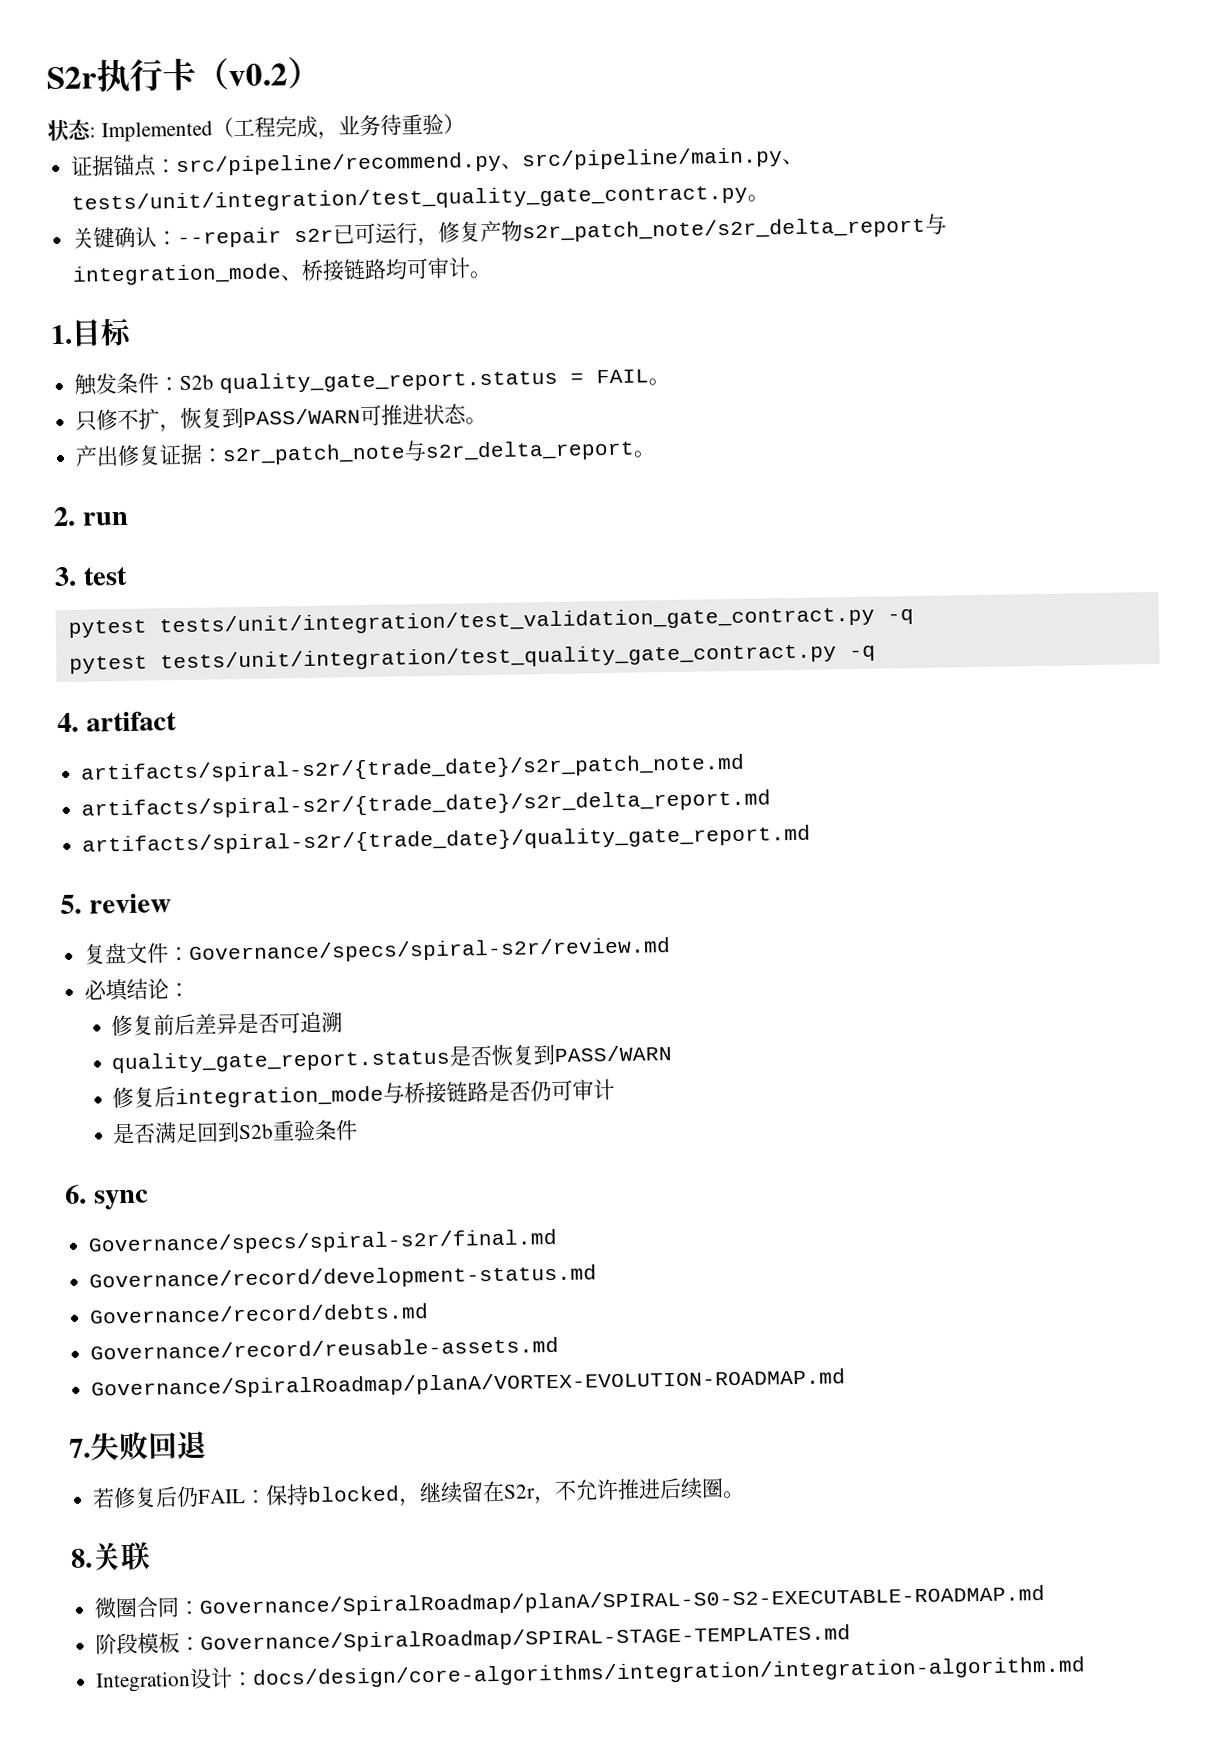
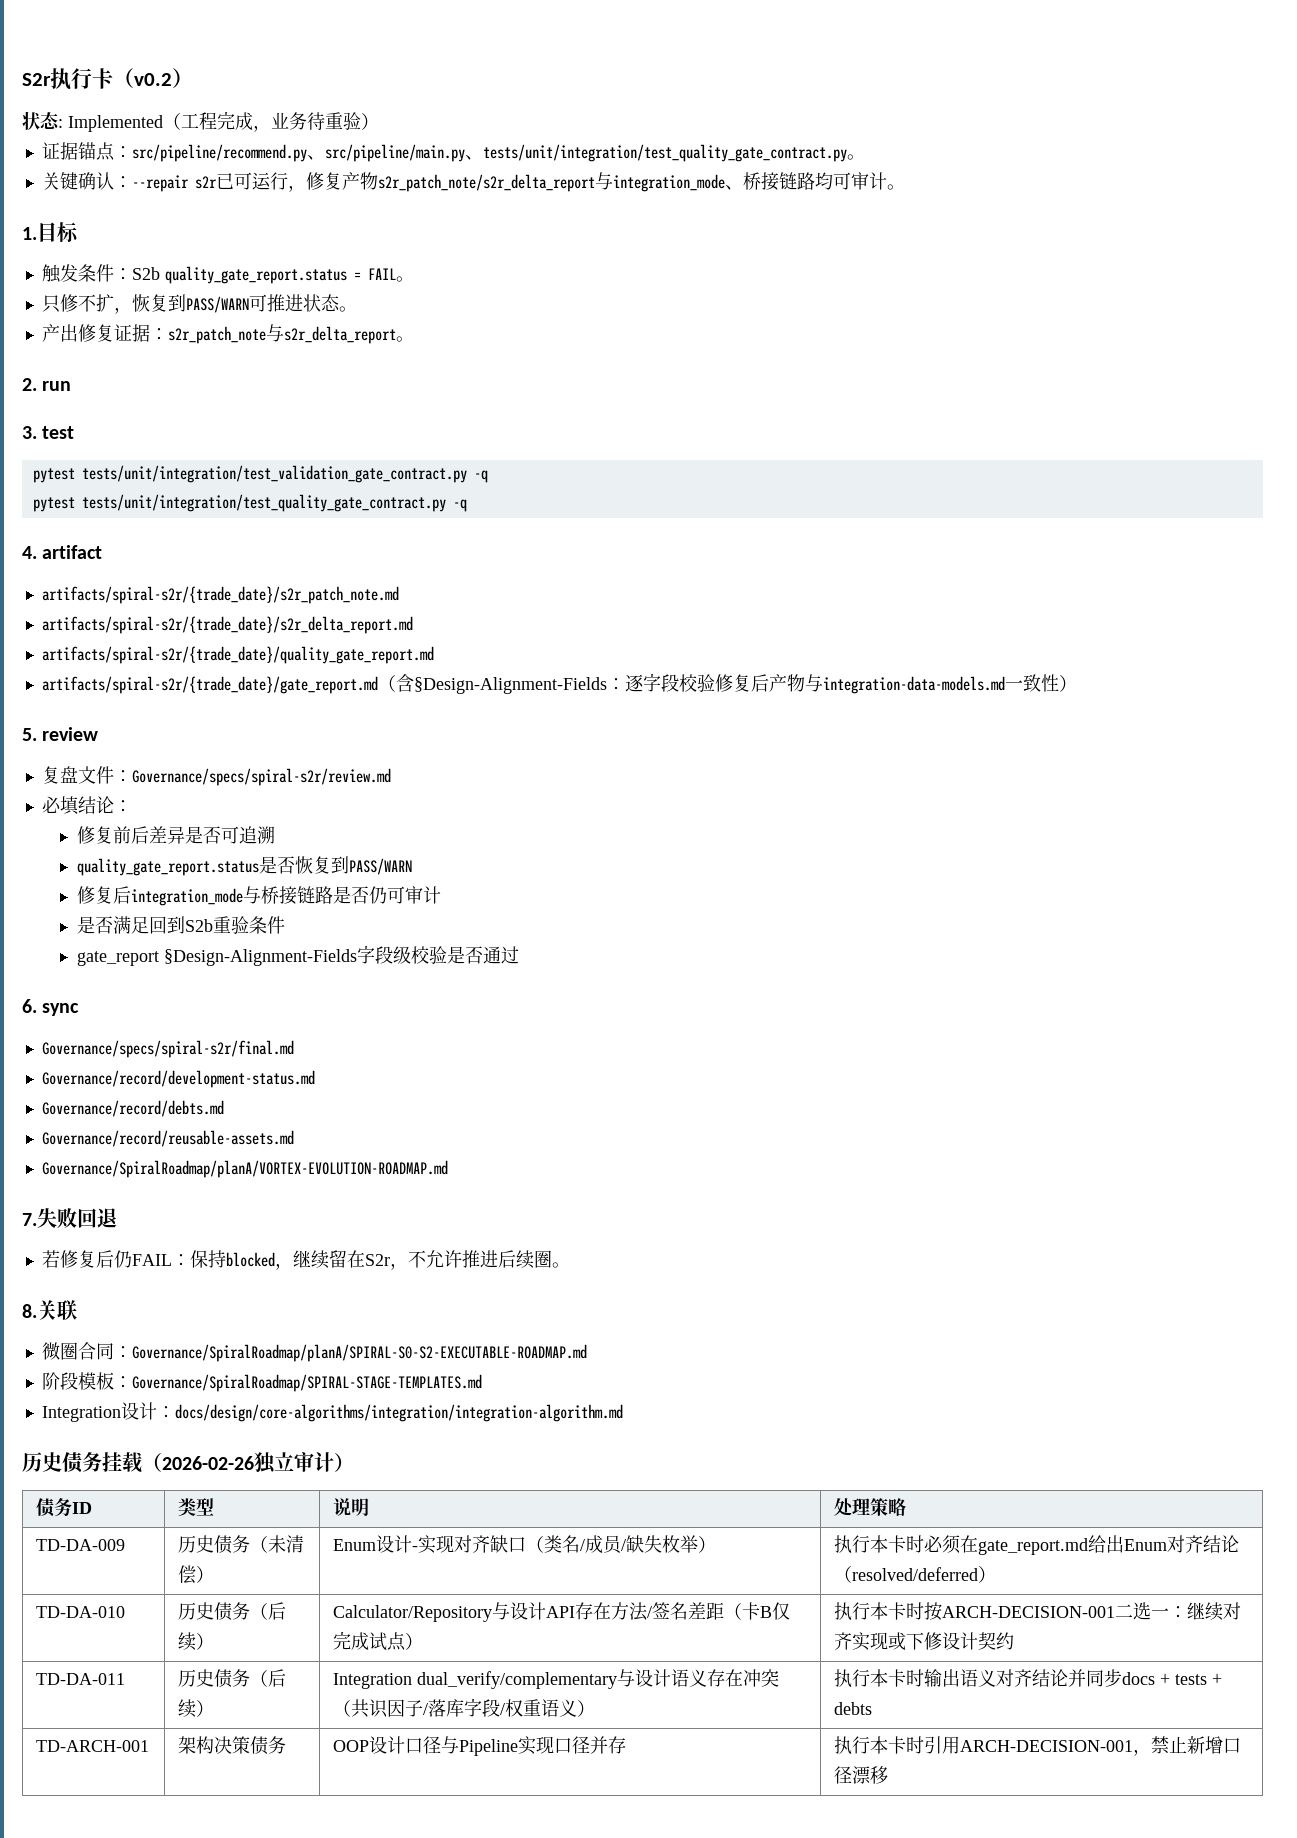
+ artifacts/spiral-s2r/{trade_date}/gate_report.md（含§Design-Alignment-Fields：逐字段校验修复后产物与integration-data-models.md一致性）
+ gate_report §Design-Alignment-Fields字段级校验是否通过
+ 历史债务挂载（2026-02-26独立审计）
+ 债务ID | 类型 | 说明 | 处理策略
+ TD-DA-009 | 历史债务（未清偿） | Enum设计-实现对齐缺口（类名/成员/缺失枚举） | 执行本卡时必须在gate_report.md给出Enum对齐结论（resolved/deferred）
+ TD-DA-010 | 历史债务（后续） | Calculator/Repository与设计API存在方法/签名差距（卡B仅完成试点） | 执行本卡时按ARCH-DECISION-001二选一：继续对齐实现或下修设计契约
+ TD-DA-011 | 历史债务（后续） | Integration dual_verify/complementary与设计语义存在冲突（共识因子/落库字段/权重语义） | 执行本卡时输出语义对齐结论并同步docs + tests + debts
+ TD-ARCH-001 | 架构决策债务 | OOP设计口径与Pipeline实现口径并存 | 执行本卡时引用ARCH-DECISION-001，禁止新增口径漂移

